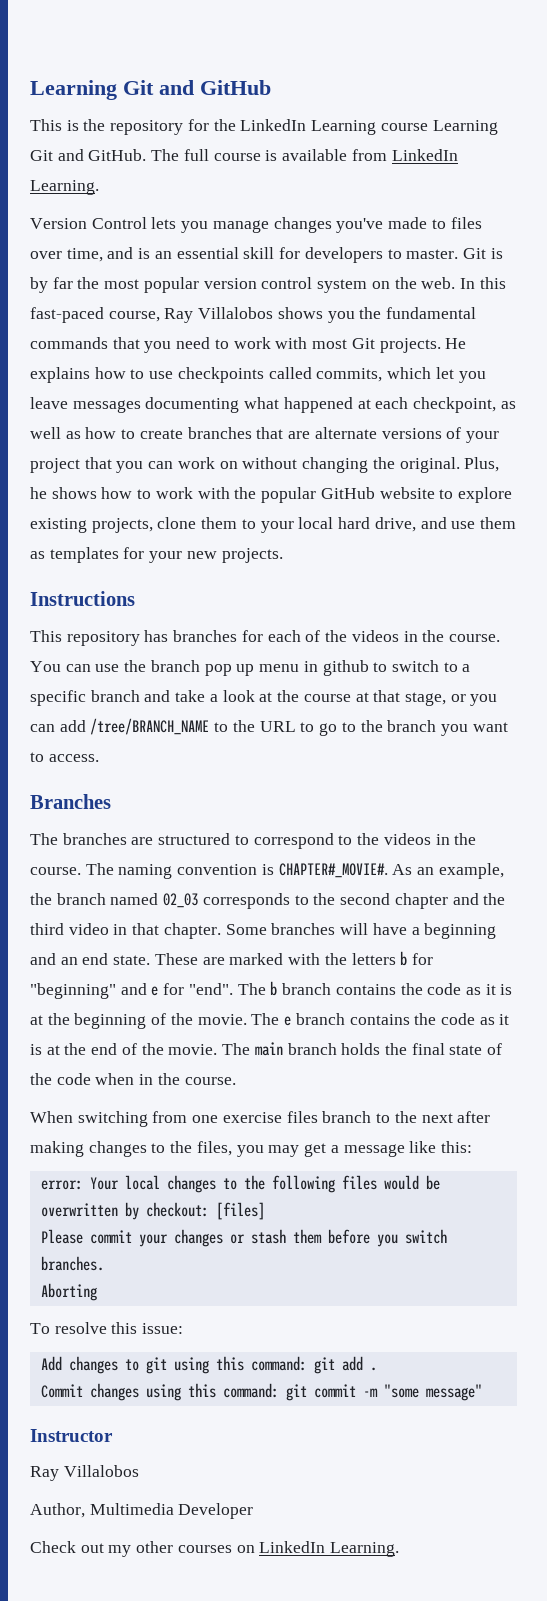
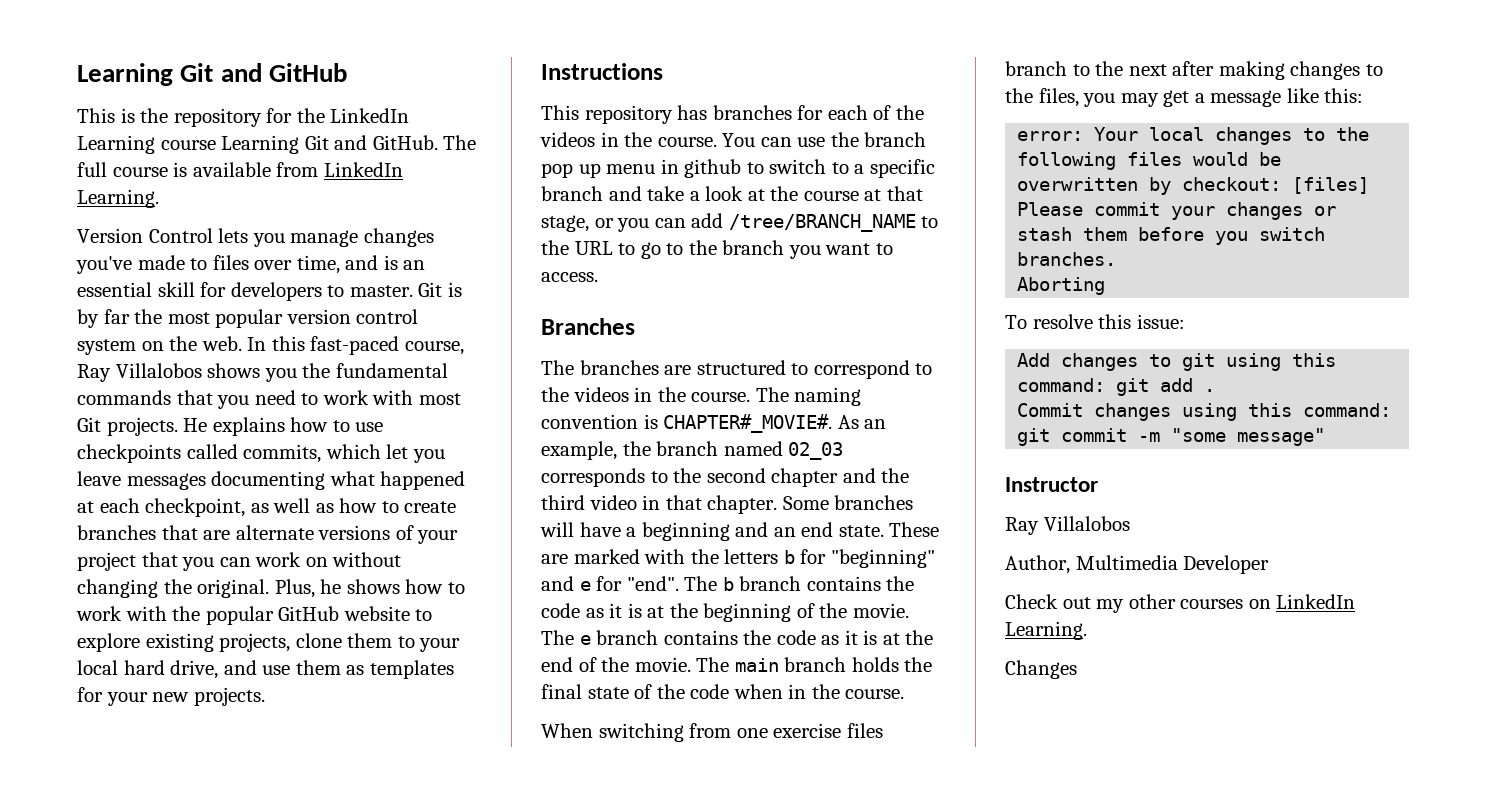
+ Changes

